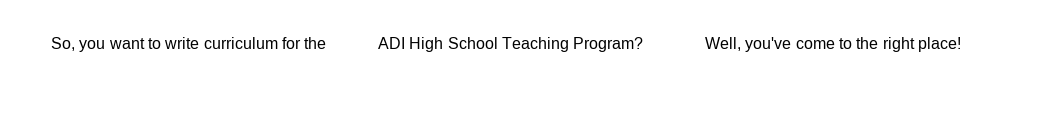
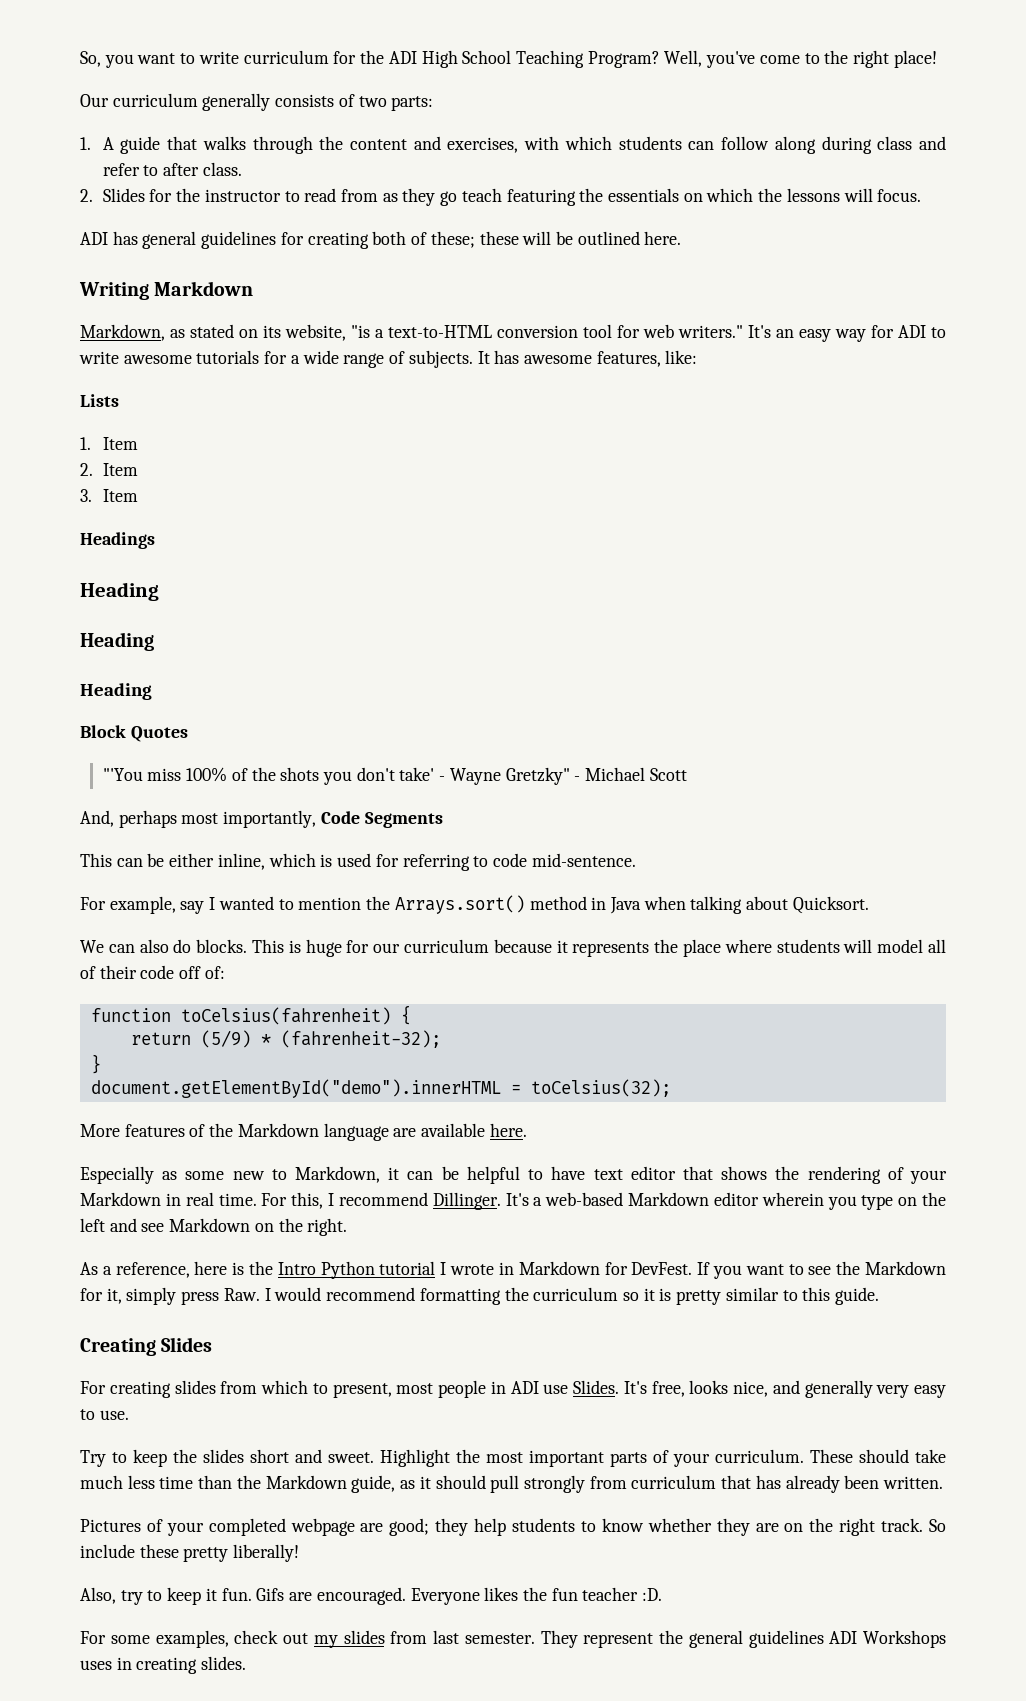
+ Our curriculum generally consists of two parts:
+ 1. A guide that walks through the content and exercises, with which students can follow along during class and refer to after class.
+ 2. Slides for the instructor to read from as they go teach featuring the essentials on which the lessons will focus.
+ ADI has general guidelines for creating both of these; these will be outlined here.
+ Writing Markdown
+ Markdown, as stated on its website, "is a text-to-HTML conversion tool for web writers." It's an easy way for ADI to write awesome tutorials for a wide range of subjects. It has awesome features, like:
+ Lists
+ 1. Item
+ 2. Item
+ 3. Item
+ Headings
+ Heading
+ Heading
+ Heading
+ Block Quotes
+ "'You miss 100% of the shots you don't take' - Wayne Gretzky" - Michael Scott
+ And, perhaps most importantly, Code Segments
+ This can be either inline, which is used for referring to code mid-sentence.
+ For example, say I wanted to mention the Arrays.sort() method in Java when talking about Quicksort.
+ We can also do blocks. This is huge for our curriculum because it represents the place where students will model all of their code off of:
+ function toCelsius(fahrenheit) {
+ return (5/9) * (fahrenheit-32);
+ }
+ document.getElementById("demo").innerHTML = toCelsius(32);
+ More features of the Markdown language are available here.
+ Especially as some new to Markdown, it can be helpful to have text editor that shows the rendering of your Markdown in real time. For this, I recommend Dillinger. It's a web-based Markdown editor wherein you type on the left and see Markdown on the right.
+ As a reference, here is the Intro Python tutorial I wrote in Markdown for DevFest. If you want to see the Markdown for it, simply press Raw. I would recommend formatting the curriculum so it is pretty similar to this guide.
+ Creating Slides
+ For creating slides from which to present, most people in ADI use Slides. It's free, looks nice, and generally very easy to use.
+ Try to keep the slides short and sweet. Highlight the most important parts of your curriculum. These should take much less time than the Markdown guide, as it should pull strongly from curriculum that has already been written.
+ Pictures of your completed webpage are good; they help students to know whether they are on the right track. So include these pretty liberally!
+ Also, try to keep it fun. Gifs are encouraged. Everyone likes the fun teacher :D.
+ For some examples, check out my slides from last semester. They represent the general guidelines ADI Workshops uses in creating slides.

